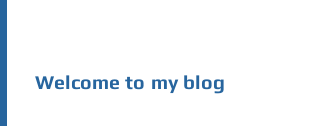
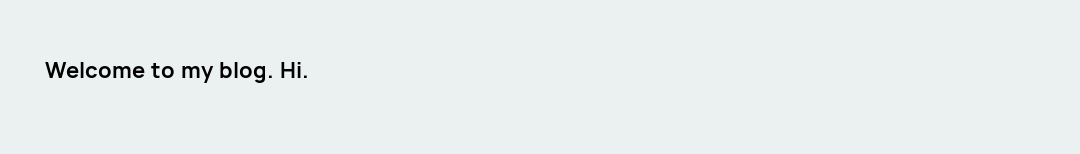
- Welcome to my blog
+ Welcome to my blog. Hi.

